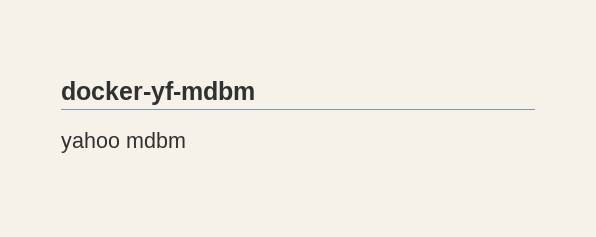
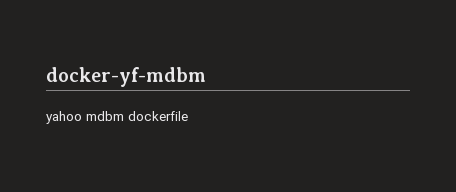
- yahoo mdbm
+ yahoo mdbm dockerfile

